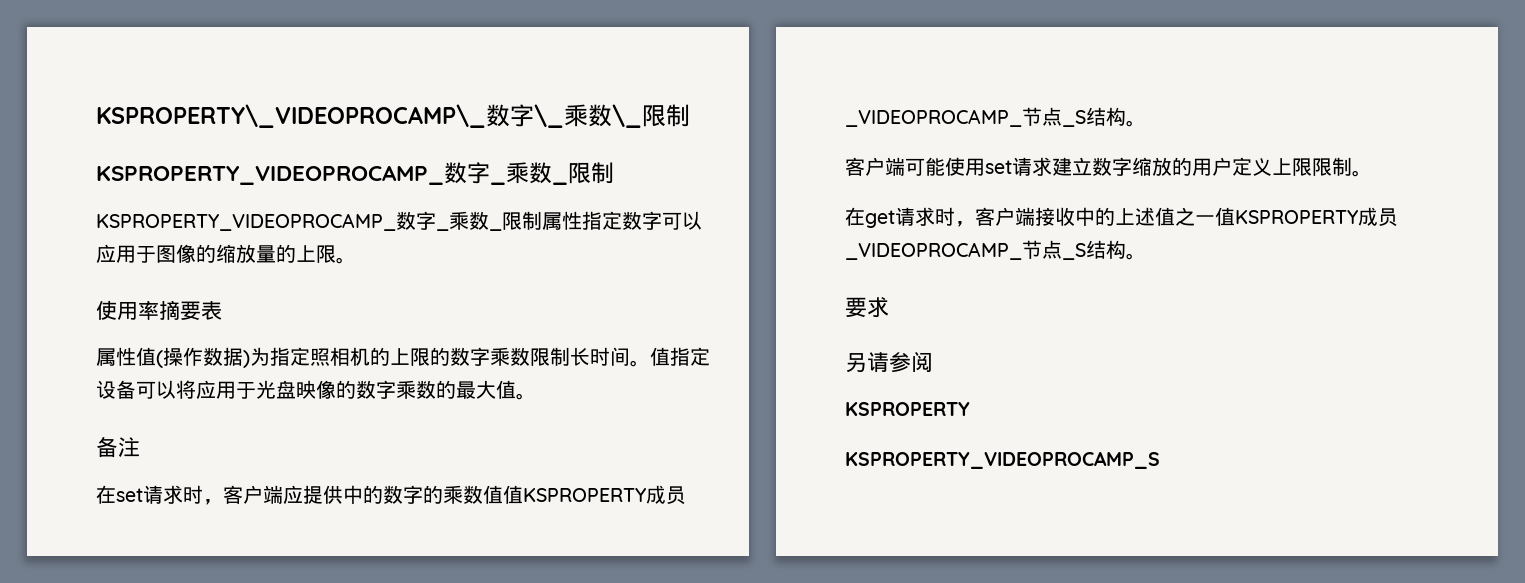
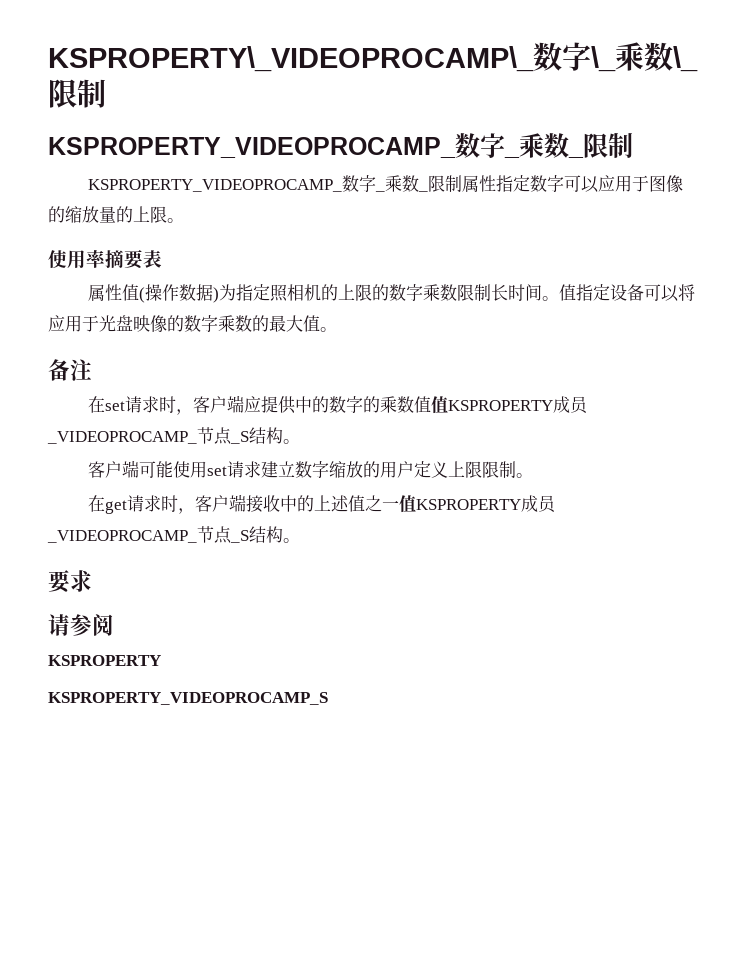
- 另请参阅
+ 请参阅

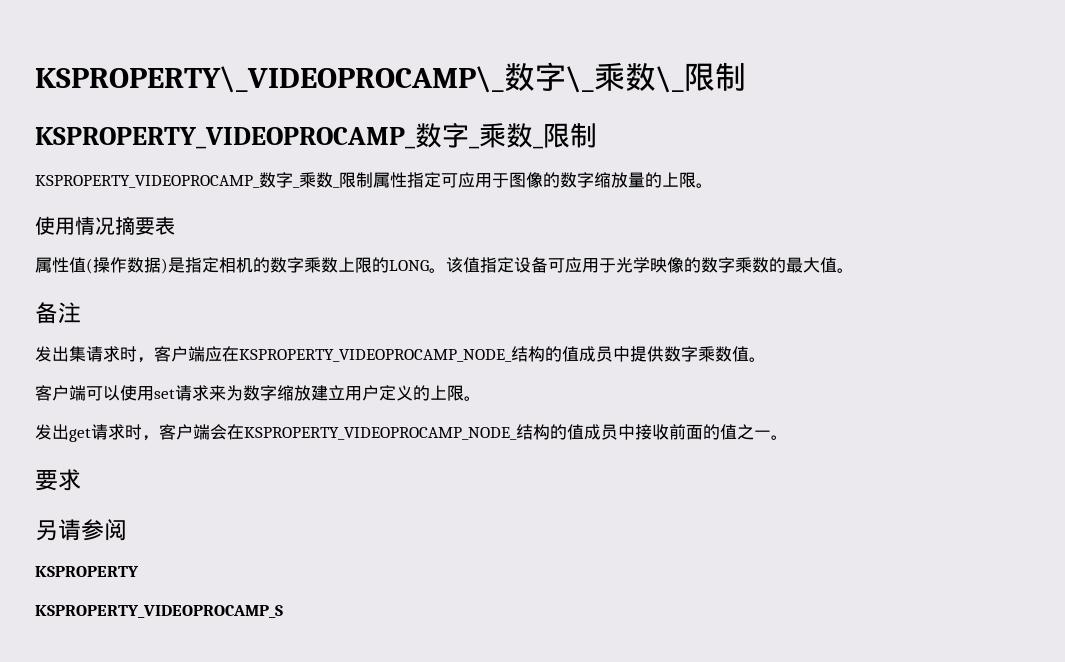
- KSPROPERTY_VIDEOPROCAMP_数字_乘数_限制属性指定数字可以应用于图像的缩放量的上限。
+ KSPROPERTY_VIDEOPROCAMP_数字_乘数_限制属性指定可应用于图像的数字缩放量的上限。
- 使用率摘要表
+ 使用情况摘要表
- 属性值(操作数据)为指定照相机的上限的数字乘数限制长时间。值指定设备可以将应用于光盘映像的数字乘数的最大值。
+ 属性值(操作数据)是指定相机的数字乘数上限的LONG。该值指定设备可应用于光学映像的数字乘数的最大值。
- 在set请求时，客户端应提供中的数字的乘数值值KSPROPERTY成员_VIDEOPROCAMP_节点_S结构。
+ 发出集请求时，客户端应在KSPROPERTY_VIDEOPROCAMP_NODE_结构的值成员中提供数字乘数值。
- 客户端可能使用set请求建立数字缩放的用户定义上限限制。
- 在get请求时，客户端接收中的上述值之一值KSPROPERTY成员_VIDEOPROCAMP_节点_S结构。
+ 客户端可以使用set请求来为数字缩放建立用户定义的上限。
+ 发出get请求时，客户端会在KSPROPERTY_VIDEOPROCAMP_NODE_结构的值成员中接收前面的值之一。
- 请参阅
+ 另请参阅

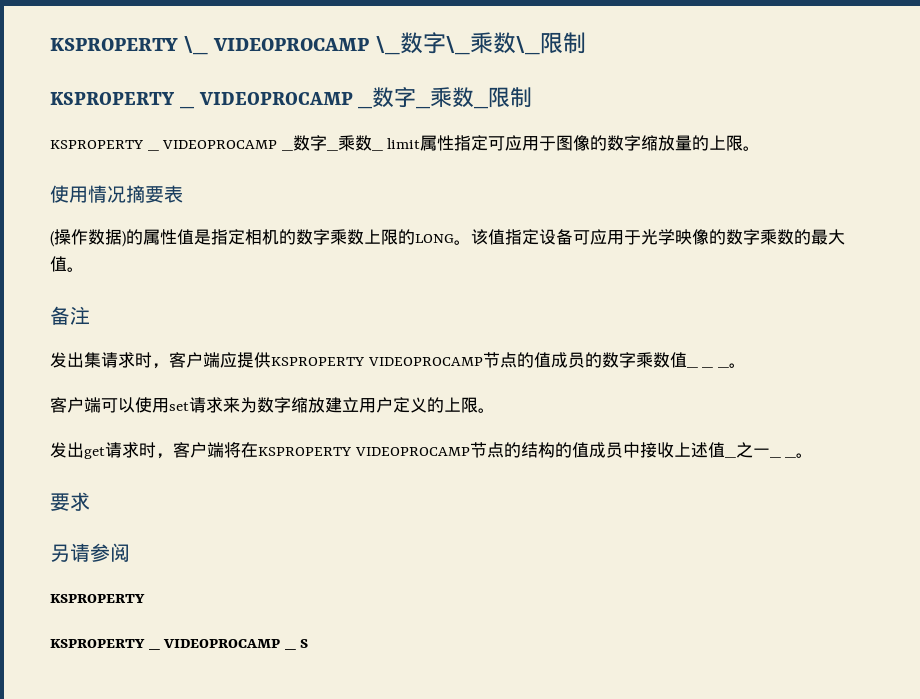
- KSPROPERTY\_VIDEOPROCAMP\_数字\_乘数\_限制
- KSPROPERTY_VIDEOPROCAMP_数字_乘数_限制
+ KSPROPERTY \_ VIDEOPROCAMP \_数字\_乘数\_限制
+ KSPROPERTY _ VIDEOPROCAMP _数字_乘数_限制
- KSPROPERTY_VIDEOPROCAMP_数字_乘数_限制属性指定可应用于图像的数字缩放量的上限。
+ KSPROPERTY _ VIDEOPROCAMP _数字_乘数_ limit属性指定可应用于图像的数字缩放量的上限。
- 属性值(操作数据)是指定相机的数字乘数上限的LONG。
+ (操作数据)的属性值是指定相机的数字乘数上限的LONG。
- 发出集请求时，客户端应在KSPROPERTY_VIDEOPROCAMP_NODE_结构的值成员中提供数字乘数值。
+ 发出集请求时，客户端应提供KSPROPERTY VIDEOPROCAMP节点的值成员的数字乘数值_ _ _。
- 发出get请求时，客户端会在KSPROPERTY_VIDEOPROCAMP_NODE_结构的值成员中接收前面的值之一。
+ 发出get请求时，客户端将在KSPROPERTY VIDEOPROCAMP节点的结构的值成员中接收上述值_之一_ _。
- KSPROPERTY_VIDEOPROCAMP_S
+ KSPROPERTY _ VIDEOPROCAMP _ S

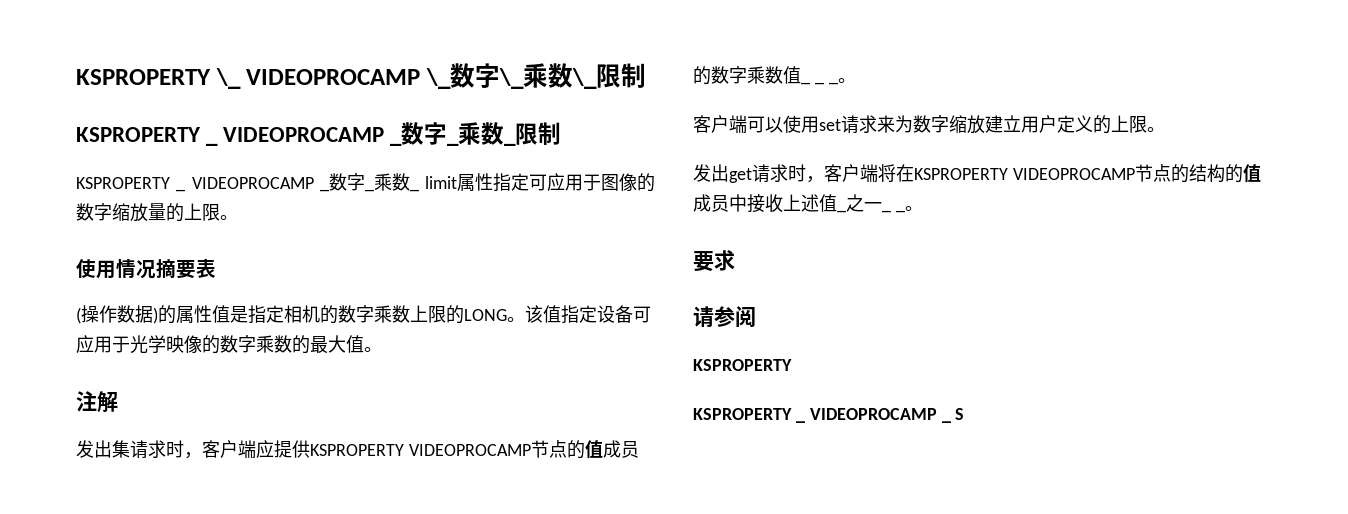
- 备注
+ 注解
- 另请参阅
+ 请参阅

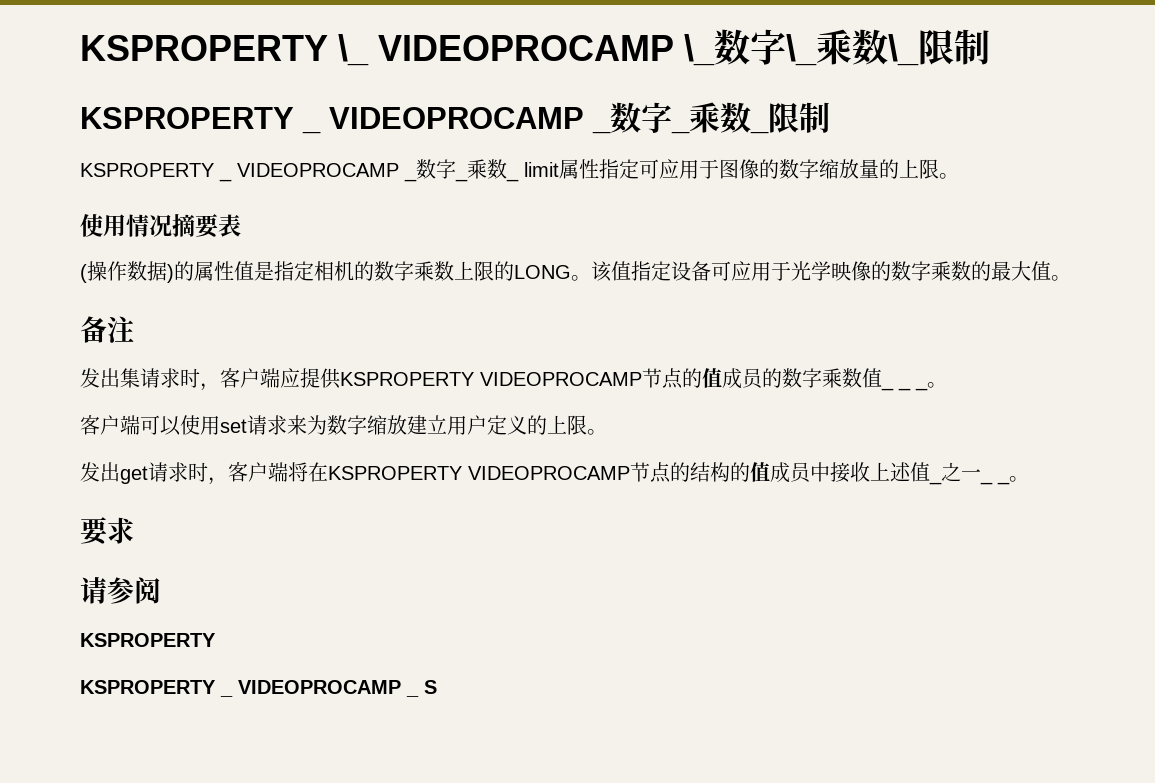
- 注解
+ 备注

